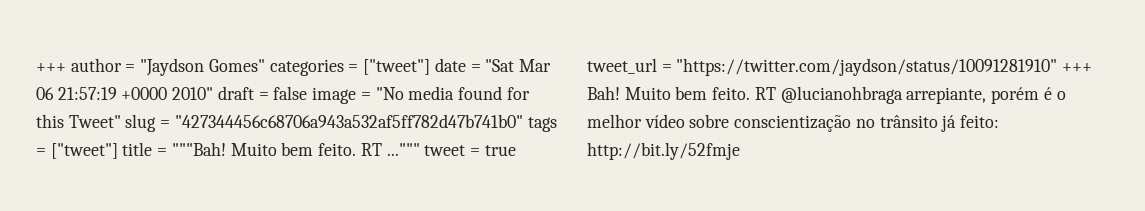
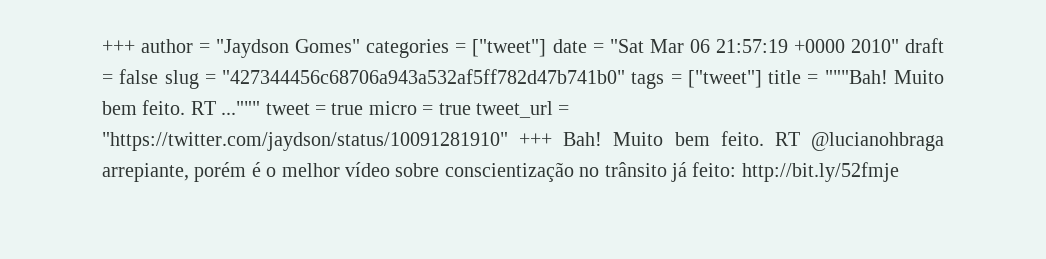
- +++ author = "Jaydson Gomes" categories = ["tweet"] date = "Sat Mar 06 21:57:19 +0000 2010" draft = false image = "No media found for this Tweet" slug = "427344456c68706a943a532af5ff782d47b741b0" tags = ["tweet"] title = """Bah!
+ +++ author = "Jaydson Gomes" categories = ["tweet"] date = "Sat Mar 06 21:57:19 +0000 2010" draft = false slug = "427344456c68706a943a532af5ff782d47b741b0" tags = ["tweet"] title = """Bah!
- RT ...""" tweet = true tweet_url = "https://twitter.com/jaydson/status/10091281910" +++ Bah!
+ RT ...""" tweet = true micro = true tweet_url = "https://twitter.com/jaydson/status/10091281910" +++ Bah!

